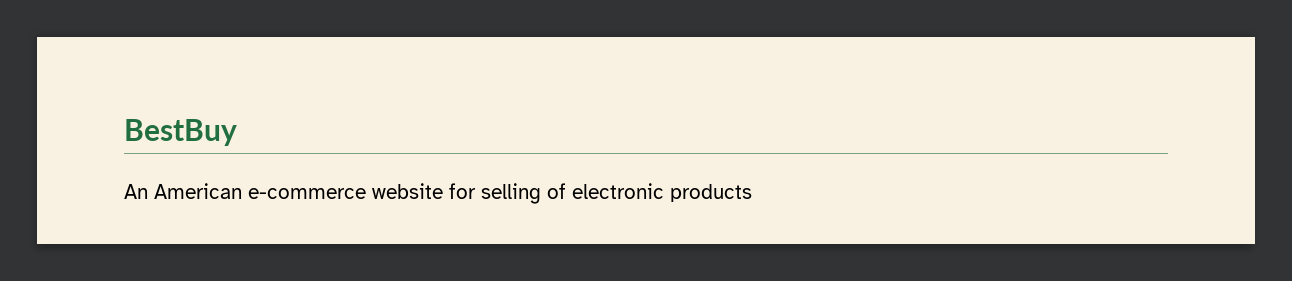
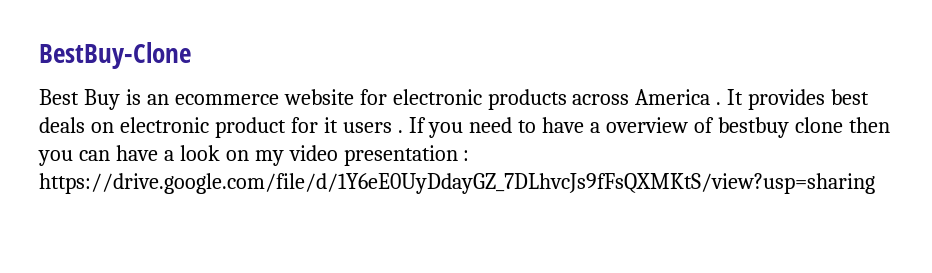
- BestBuy
- An American e-commerce website for selling of electronic products
+ BestBuy-Clone
+ Best Buy is an ecommerce website for electronic products across America . It provides best deals on electronic product for it users . If you need to have a overview of bestbuy clone then you can have a look on my video presentation : https://drive.google.com/file/d/1Y6eE0UyDdayGZ_7DLhvcJs9fFsQXMKtS/view?usp=sharing

